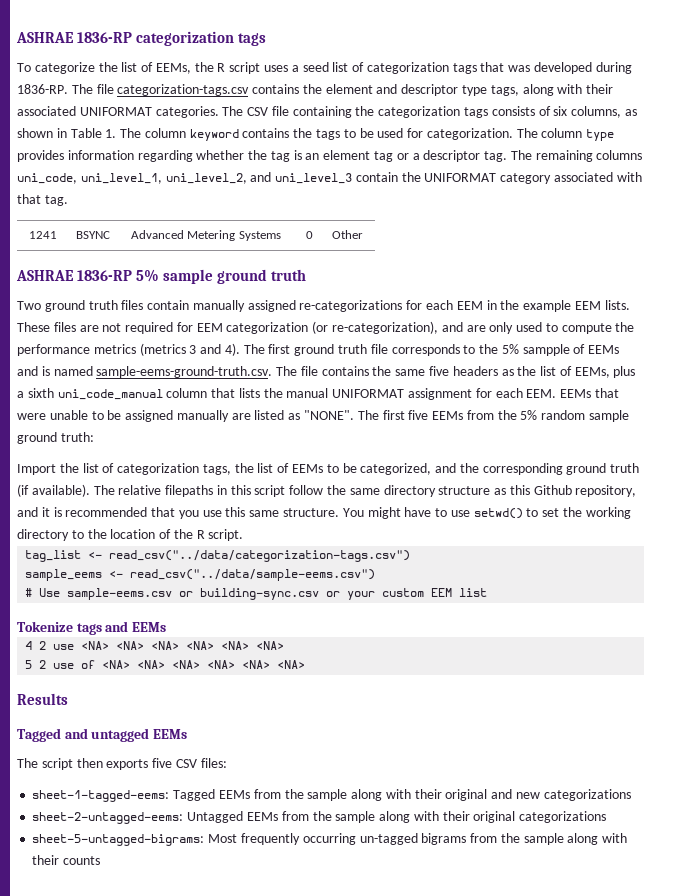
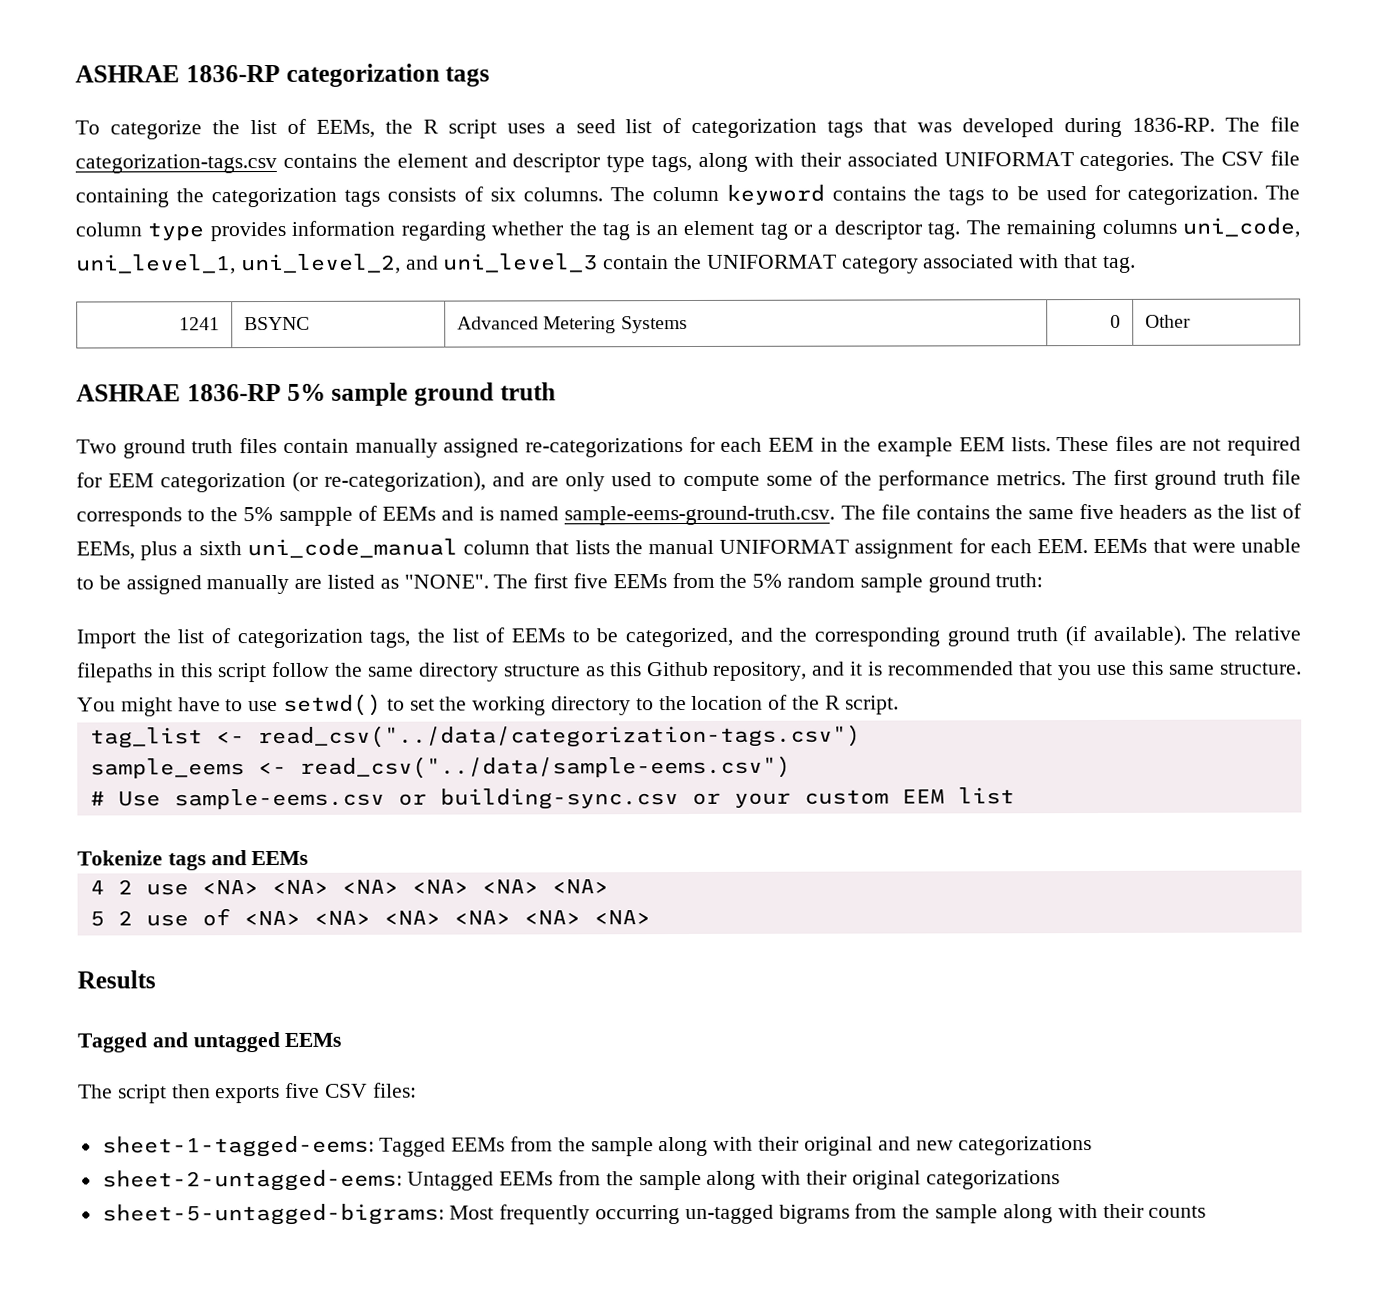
- The CSV file containing the categorization tags consists of six columns, as shown in Table 1. The column keyword contains the tags to be used for categorization.
+ The CSV file containing the categorization tags consists of six columns. The column keyword contains the tags to be used for categorization.
- These files are not required for EEM categorization (or re-categorization), and are only used to compute the performance metrics (metrics 3 and 4).
+ These files are not required for EEM categorization (or re-categorization), and are only used to compute some of the performance metrics.

